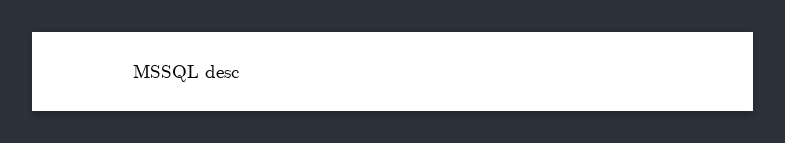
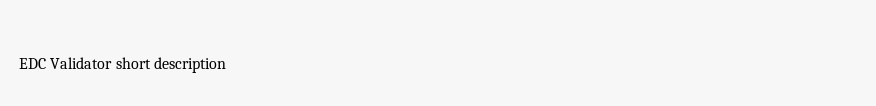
- MSSQL desc
+ EDC Validator short description

